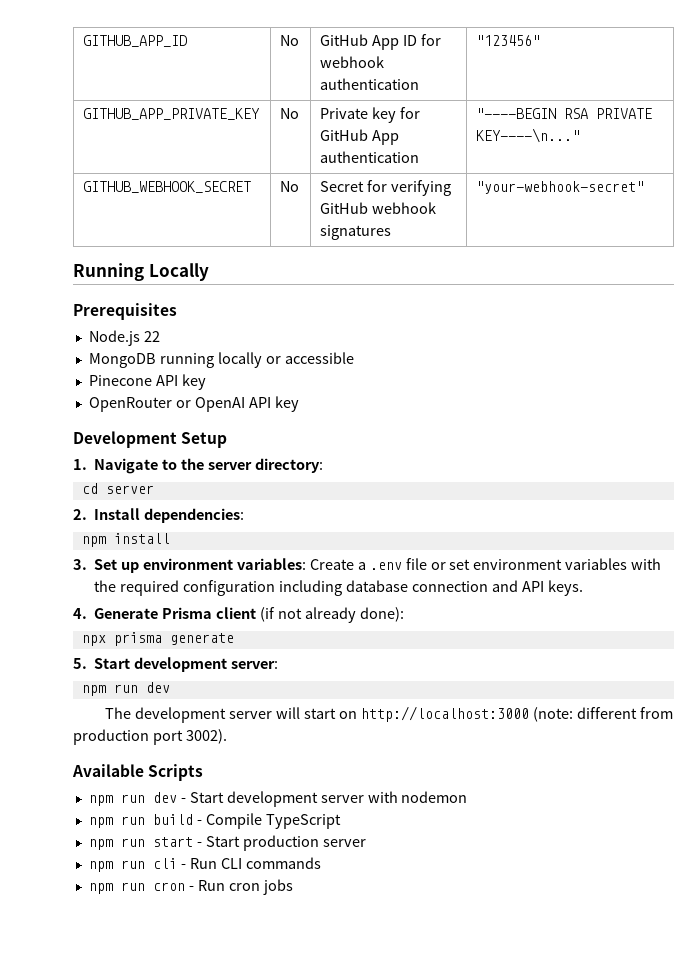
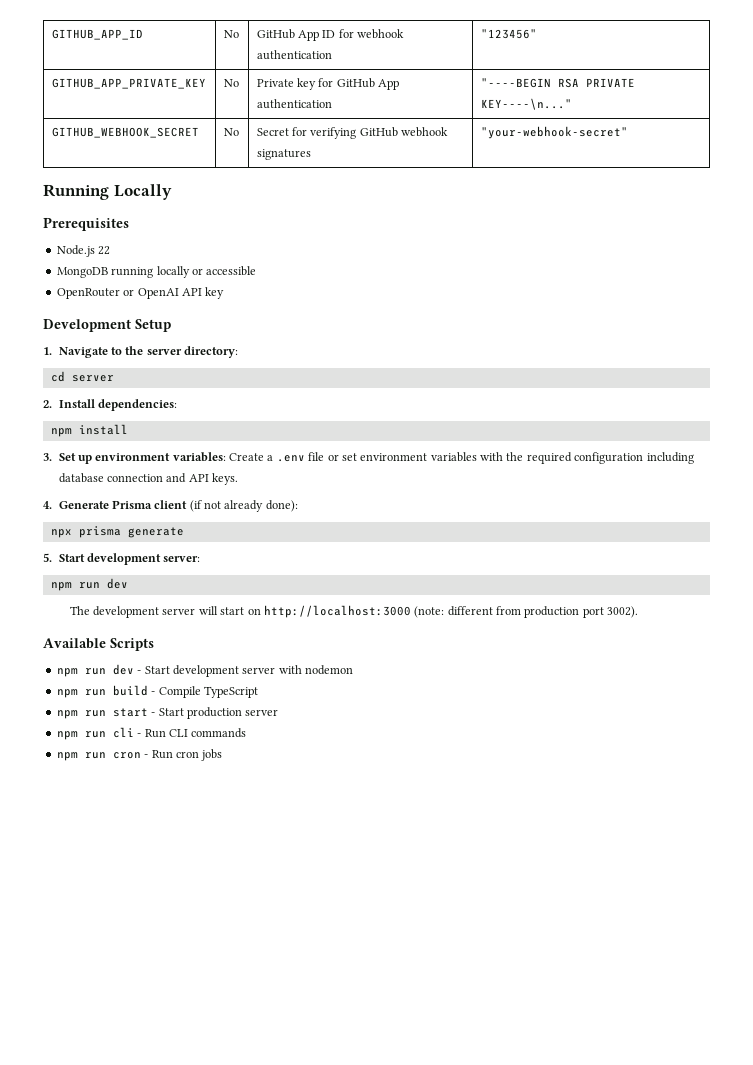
- Pinecone API key

